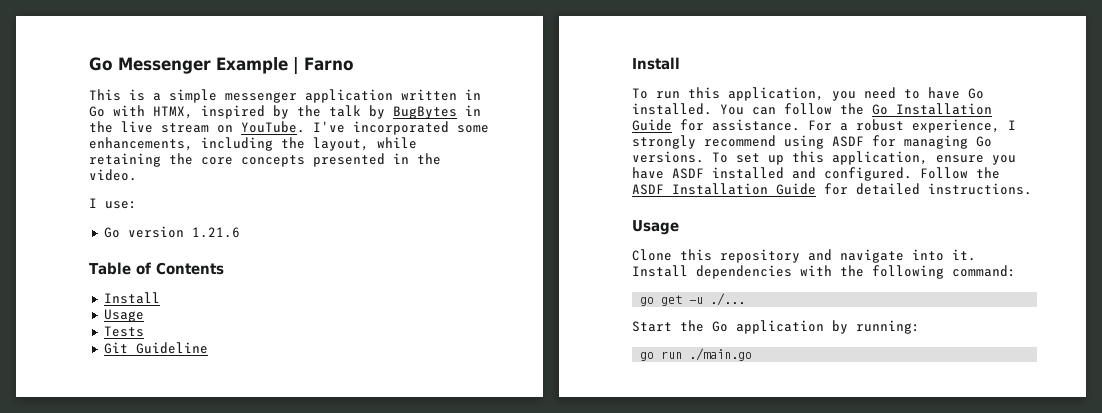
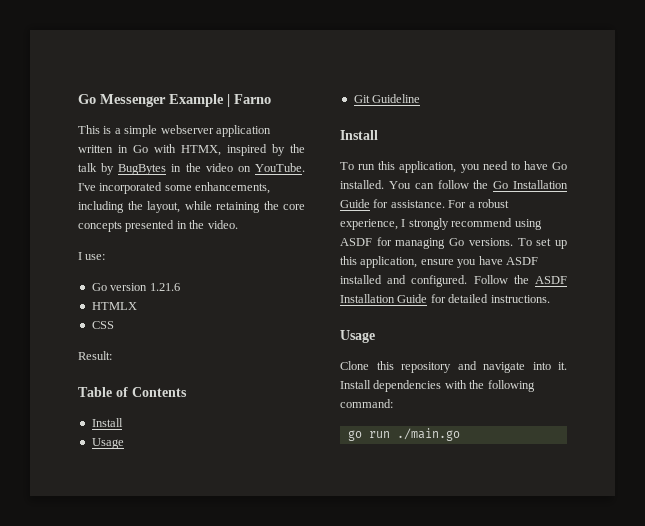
- This is a simple messenger application written in Go with HTMX, inspired by the talk by BugBytes in the live stream on YouTube.
+ This is a simple webserver application written in Go with HTMX, inspired by the talk by BugBytes in the video on YouTube.
+ HTMLX
+ CSS
+ Result:
- Tests
- go get -u ./...
- Start the Go application by running:

